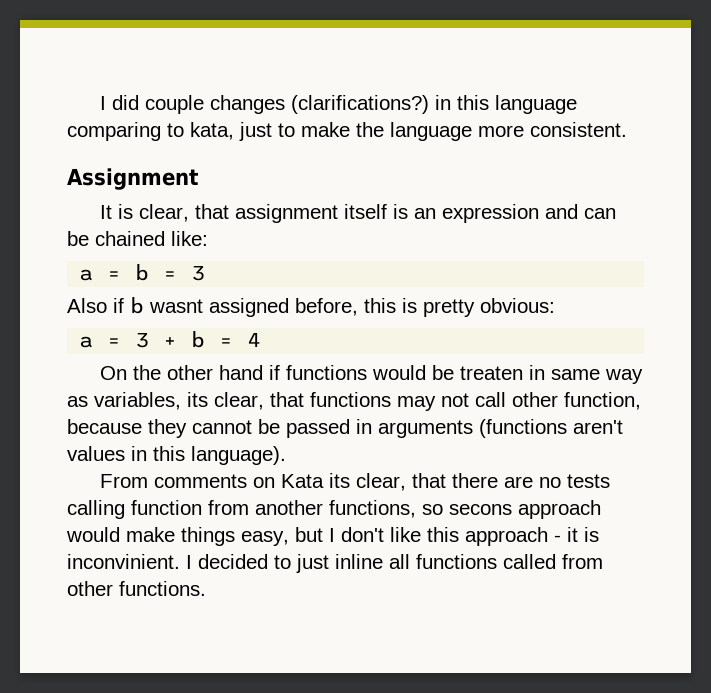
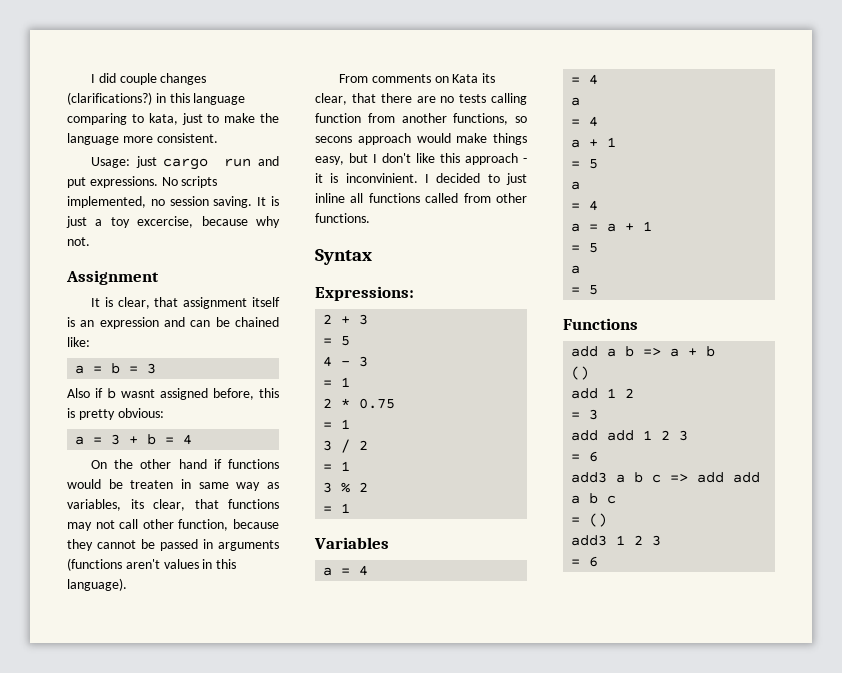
+ Usage: just cargo run and put expressions. No scripts implemented, no session saving. It is just a toy excercise, because why not.
+ Syntax
+ Expressions:
+ 2 + 3
+ = 5
+ 4 - 3
+ = 1
+ 2 * 0.75
+ = 1
+ 3 / 2
+ = 1
+ 3 % 2
+ = 1
+ Variables
+ a = 4
+ = 4
+ a
+ = 4
+ a + 1
+ = 5
+ a
+ = 4
+ a = a + 1
+ = 5
+ a
+ = 5
+ Functions
+ add a b => a + b
+ ()
+ add 1 2
+ = 3
+ add add 1 2 3
+ = 6
+ add3 a b c => add add a b c
+ = ()
+ add3 1 2 3
+ = 6

